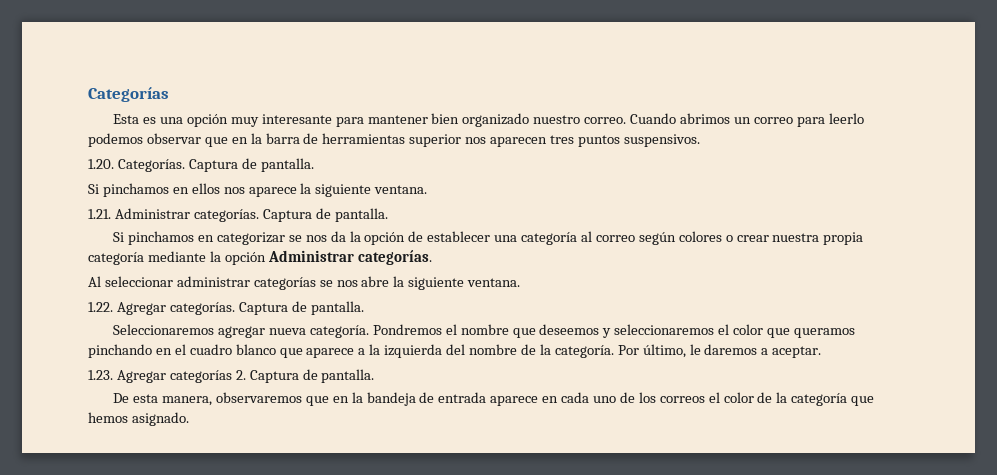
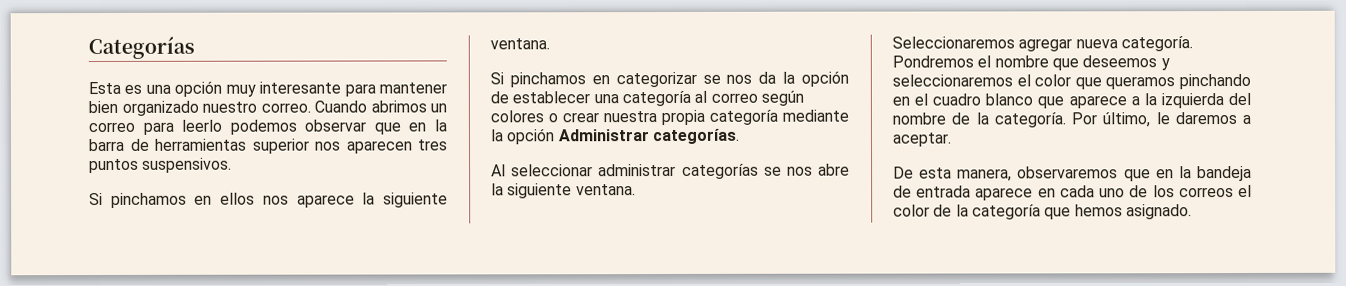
- 1.20. Categorías. Captura de pantalla.
- 1.21. Administrar categorías. Captura de pantalla.
- 1.22. Agregar categorías. Captura de pantalla.
- 1.23. Agregar categorías 2. Captura de pantalla.

